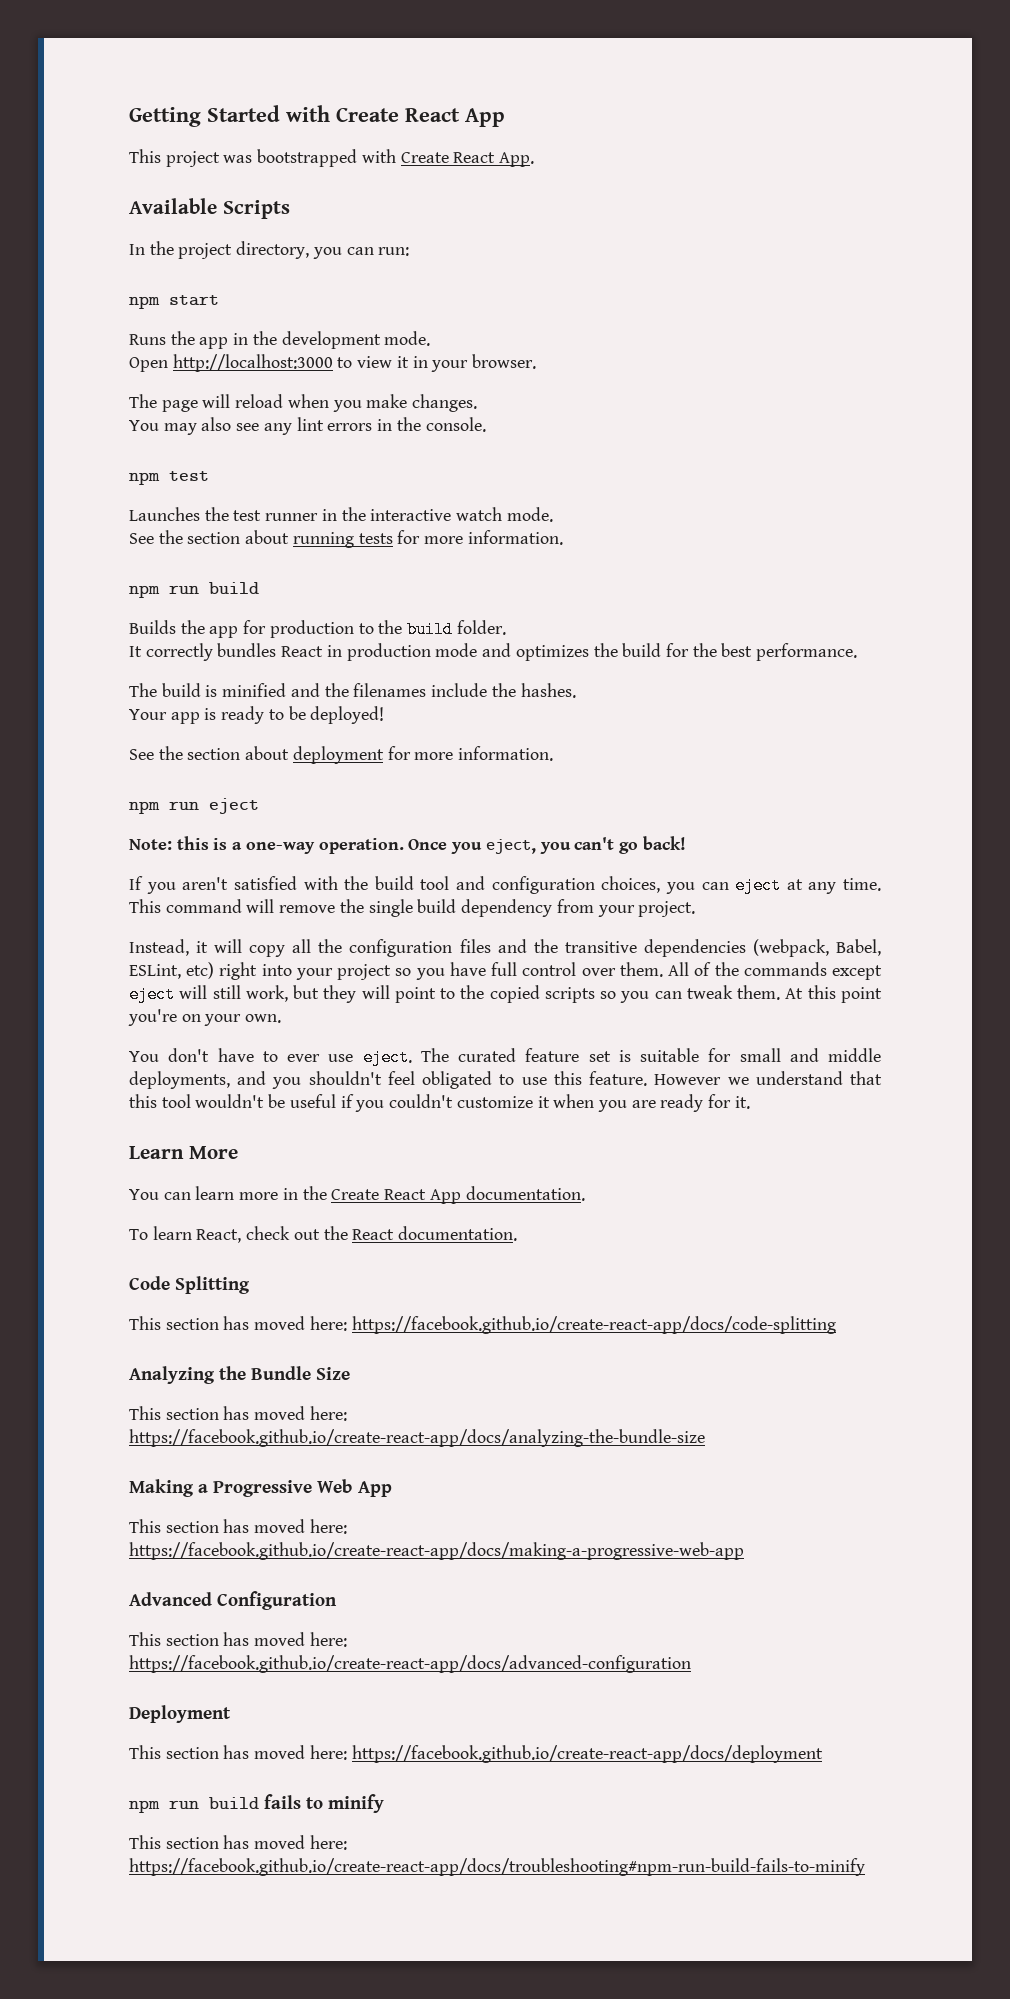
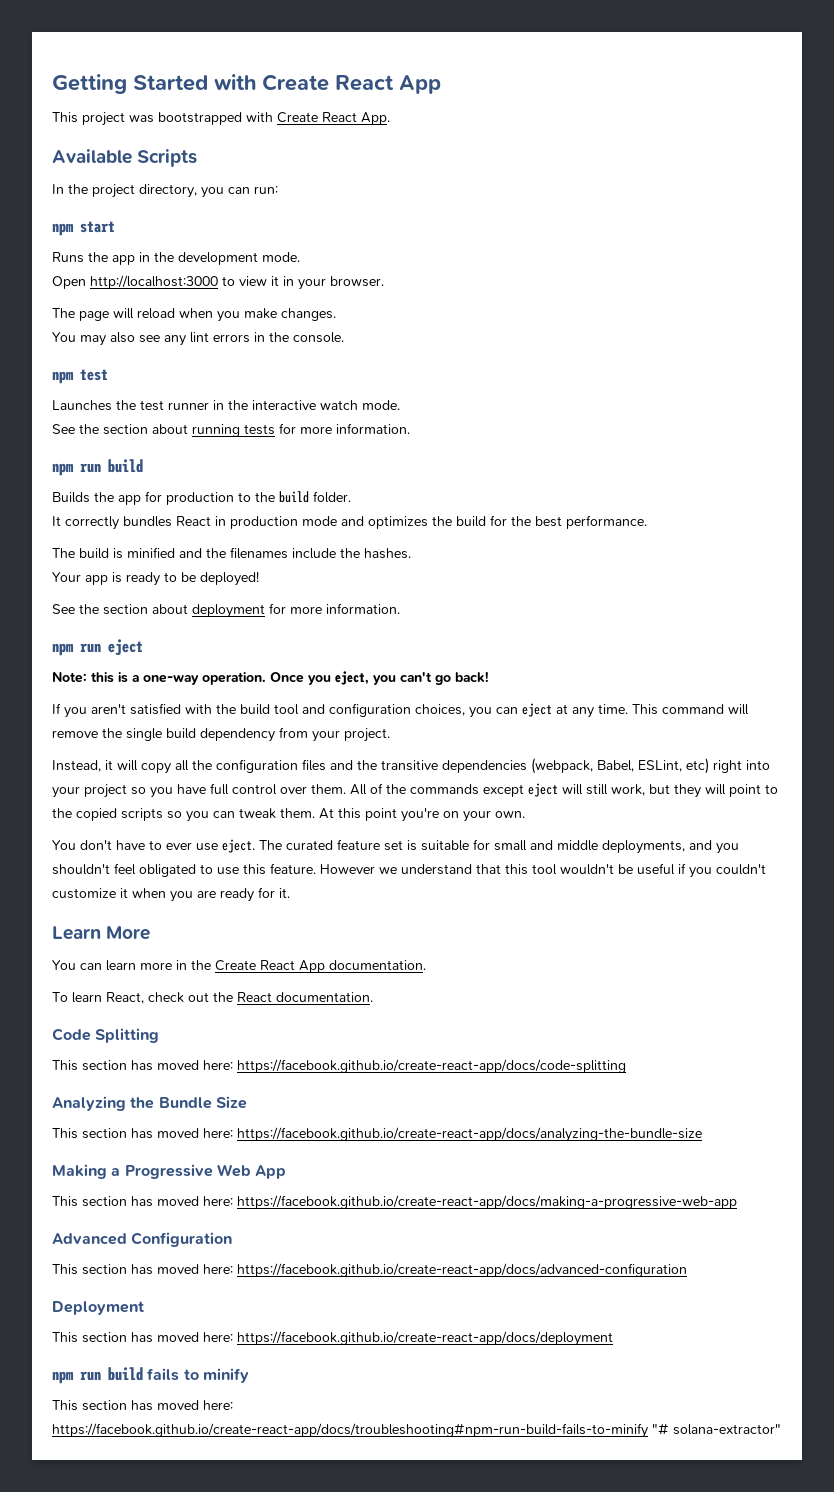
- This section has moved here: https://facebook.github.io/create-react-app/docs/troubleshooting#npm-run-build-fails-to-minify
+ This section has moved here: https://facebook.github.io/create-react-app/docs/troubleshooting#npm-run-build-fails-to-minify "# solana-extractor"

